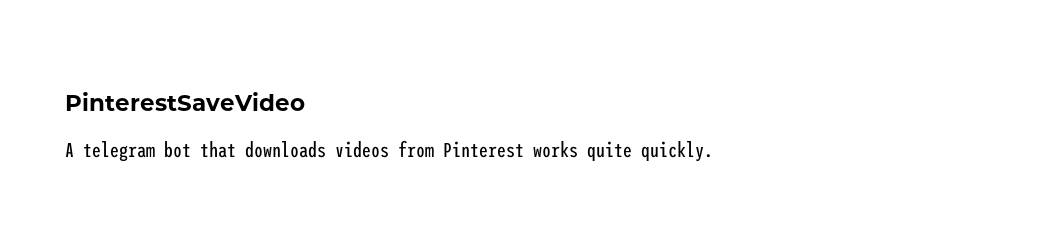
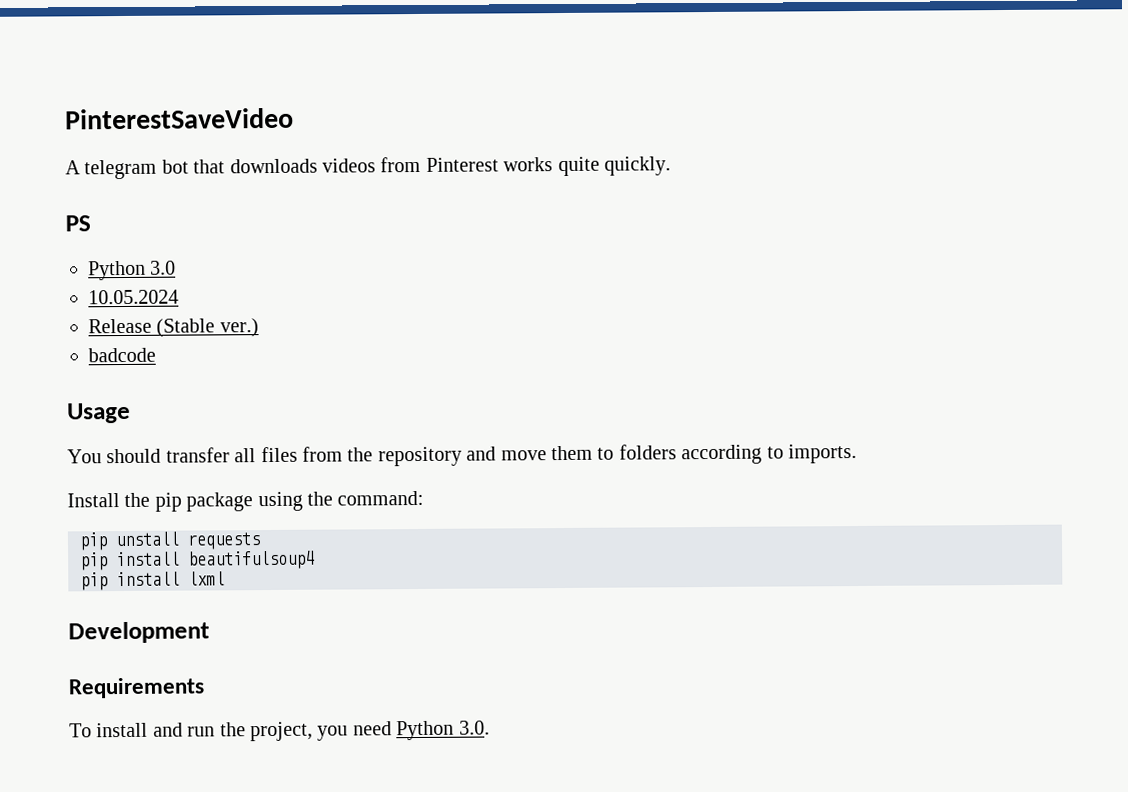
+ PS
+ Python 3.0
+ 10.05.2024
+ Release (Stable ver.)
+ badcode
+ Usage
+ You should transfer all files from the repository and move them to folders according to imports.
+ Install the pip package using the command:
+ pip unstall requests
+ pip install beautifulsoup4
+ pip install lxml
+ Development
+ Requirements
+ To install and run the project, you need Python 3.0.

